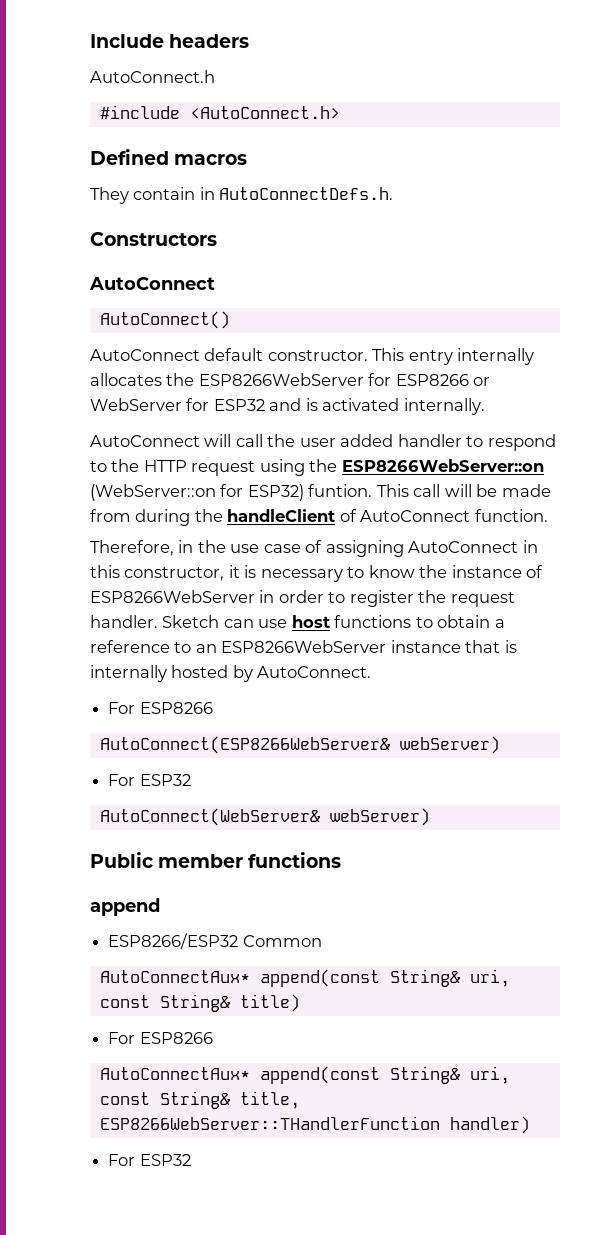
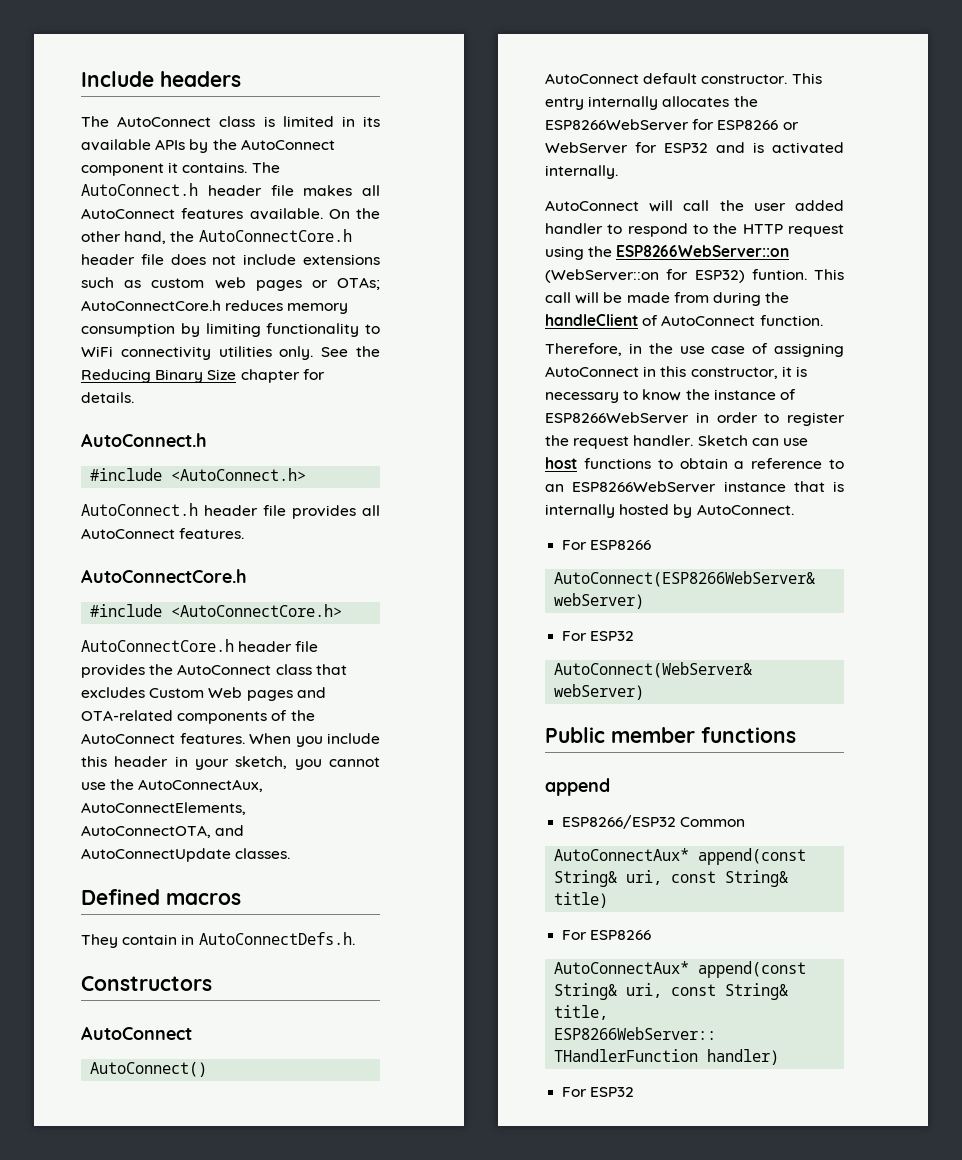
+ The AutoConnect class is limited in its available APIs by the AutoConnect component it contains. The AutoConnect.h header file makes all AutoConnect features available. On the other hand, the AutoConnectCore.h header file does not include extensions such as custom web pages or OTAs; AutoConnectCore.h reduces memory consumption by limiting functionality to WiFi connectivity utilities only. See the Reducing Binary Size chapter for details.
  AutoConnect.h
  #include <AutoConnect.h>
+ AutoConnect.h header file provides all AutoConnect features.
+ AutoConnectCore.h
+ #include <AutoConnectCore.h>
+ AutoConnectCore.h header file provides the AutoConnect class that excludes Custom Web pages and OTA-related components of the AutoConnect features. When you include this header in your sketch, you cannot use the AutoConnectAux, AutoConnectElements, AutoConnectOTA, and AutoConnectUpdate classes.

